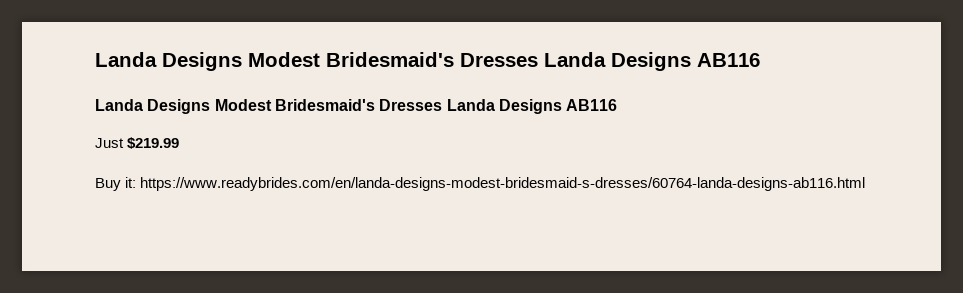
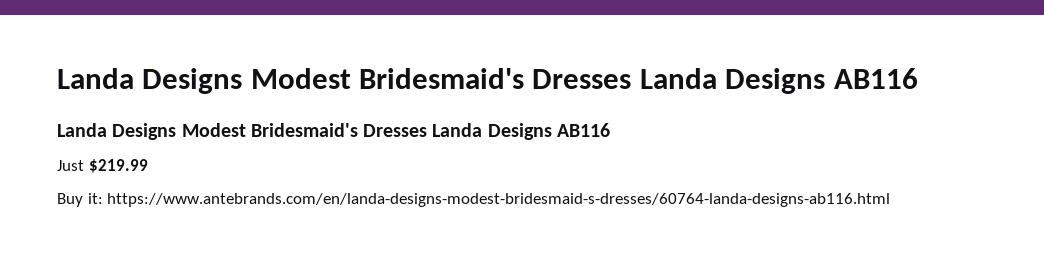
- Buy it: https://www.readybrides.com/en/landa-designs-modest-bridesmaid-s-dresses/60764-landa-designs-ab116.html
+ Buy it: https://www.antebrands.com/en/landa-designs-modest-bridesmaid-s-dresses/60764-landa-designs-ab116.html

